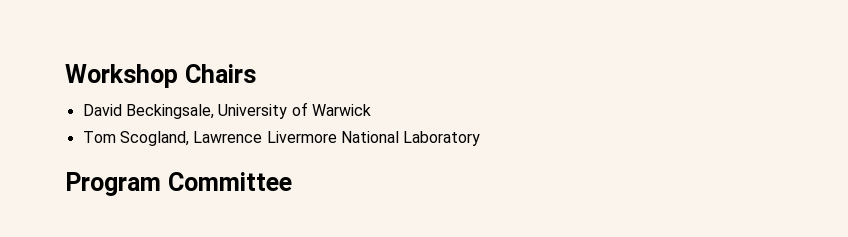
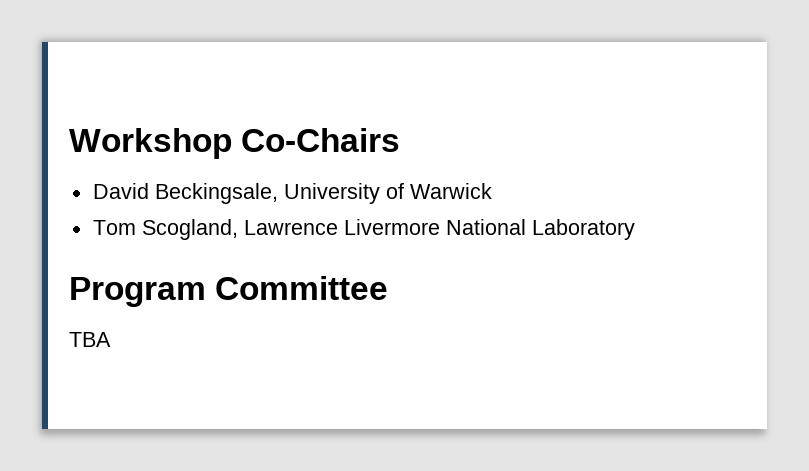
- Workshop Chairs
+ Workshop Co-Chairs
+ TBA

